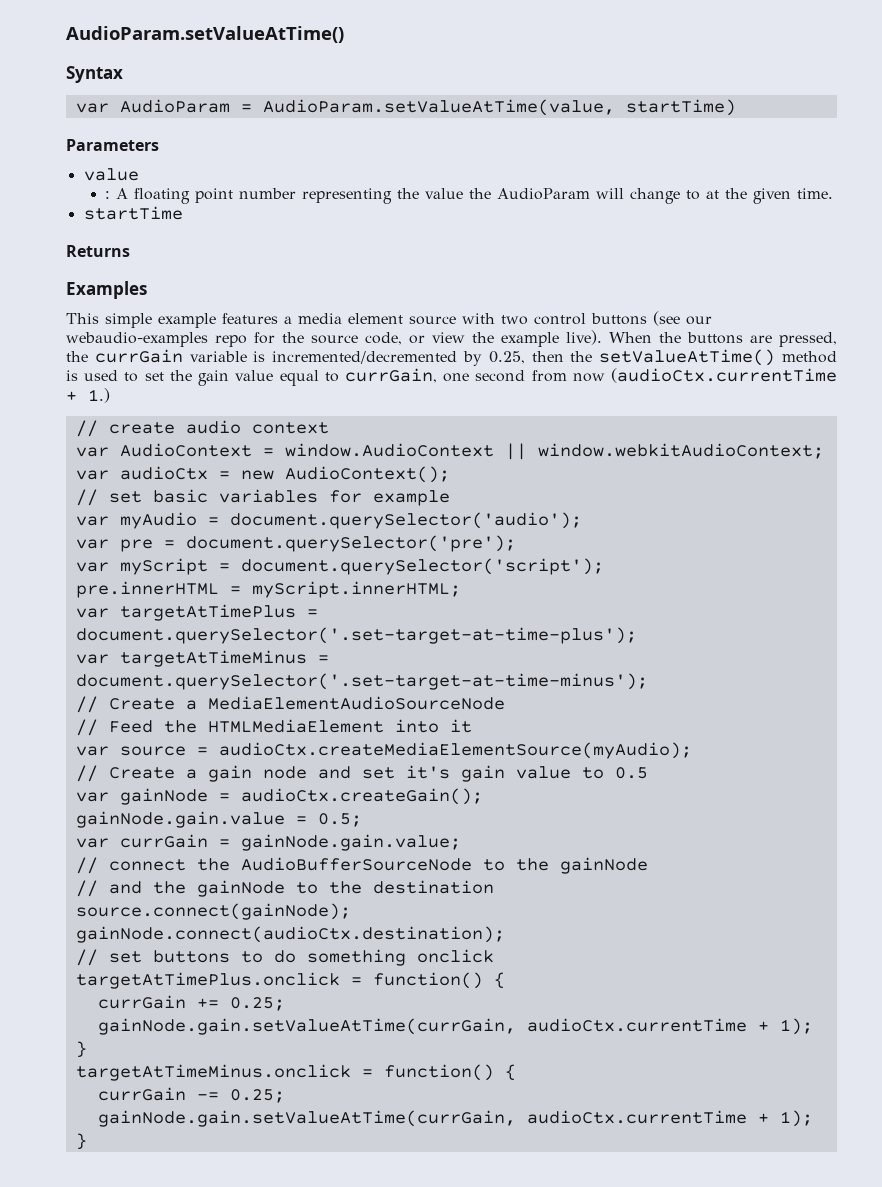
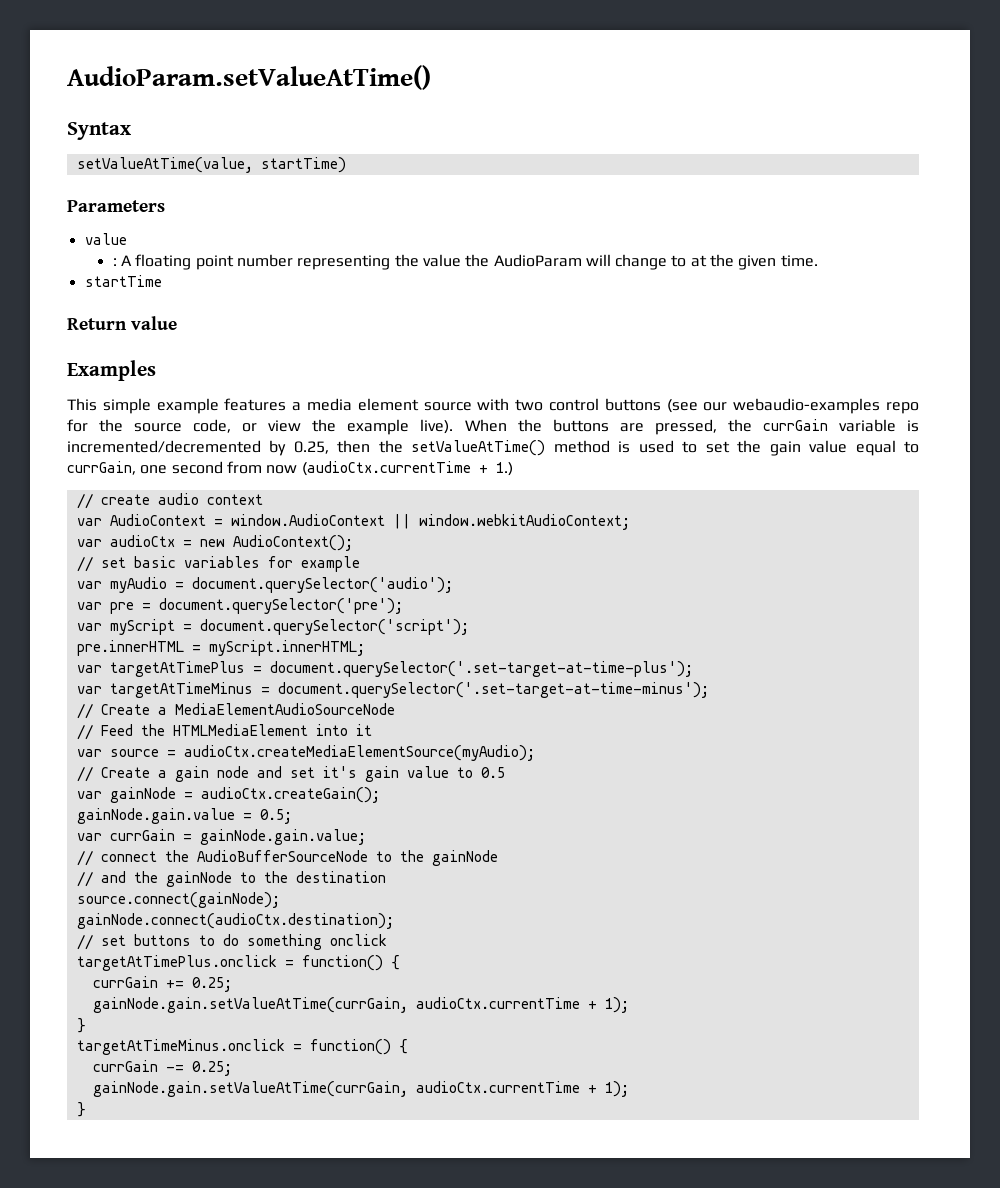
- var AudioParam = AudioParam.setValueAtTime(value, startTime)
+ setValueAtTime(value, startTime)
- Returns
+ Return value

